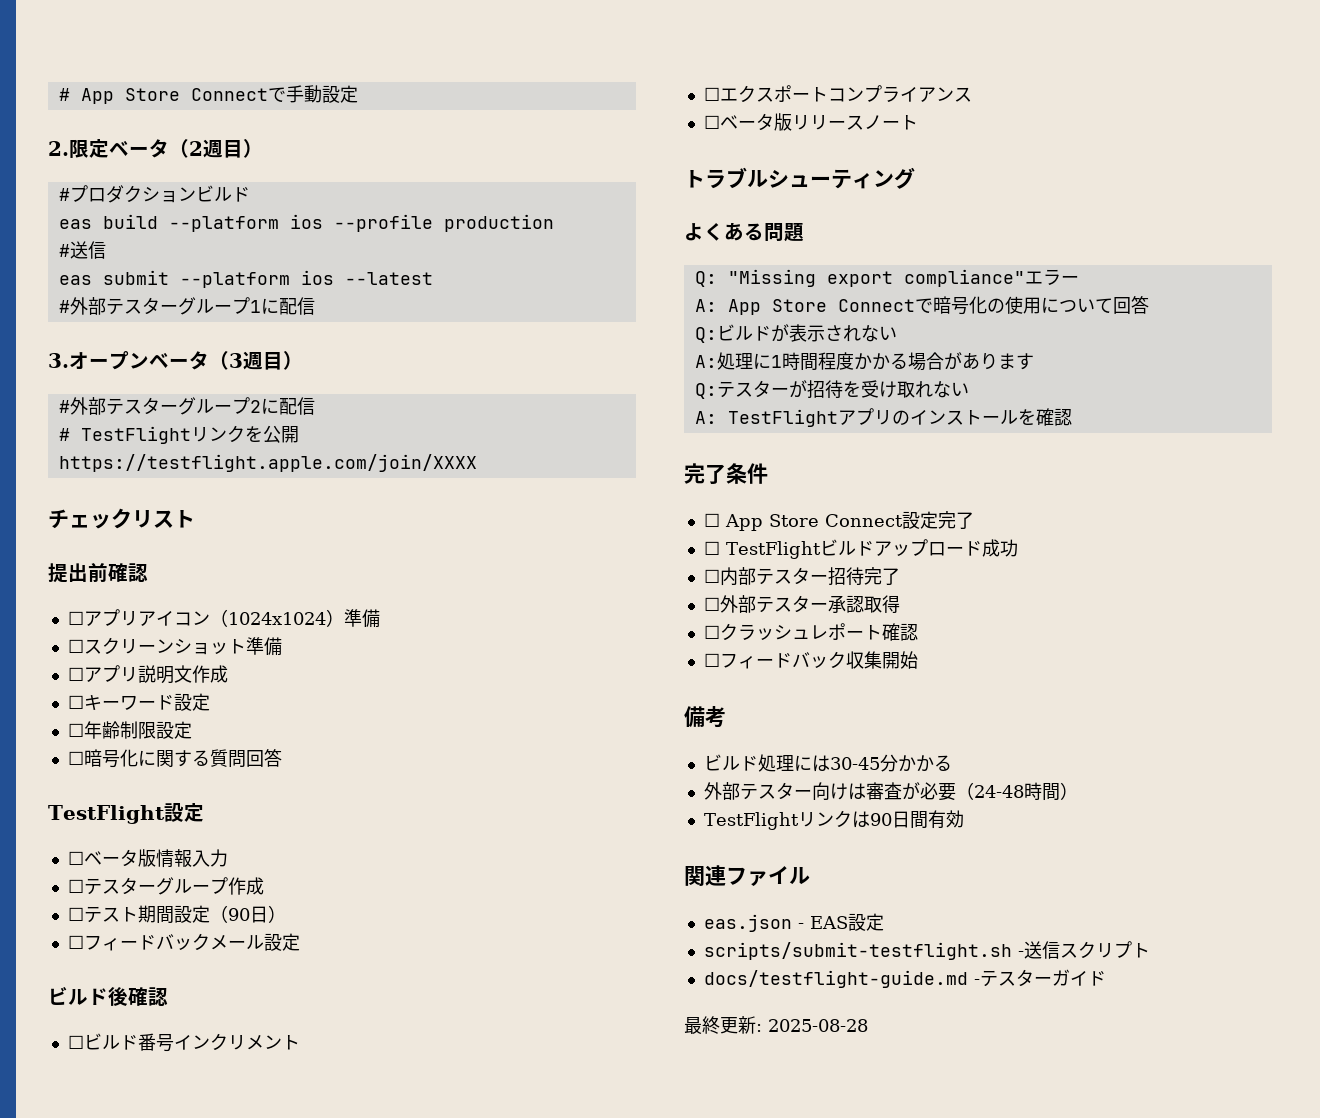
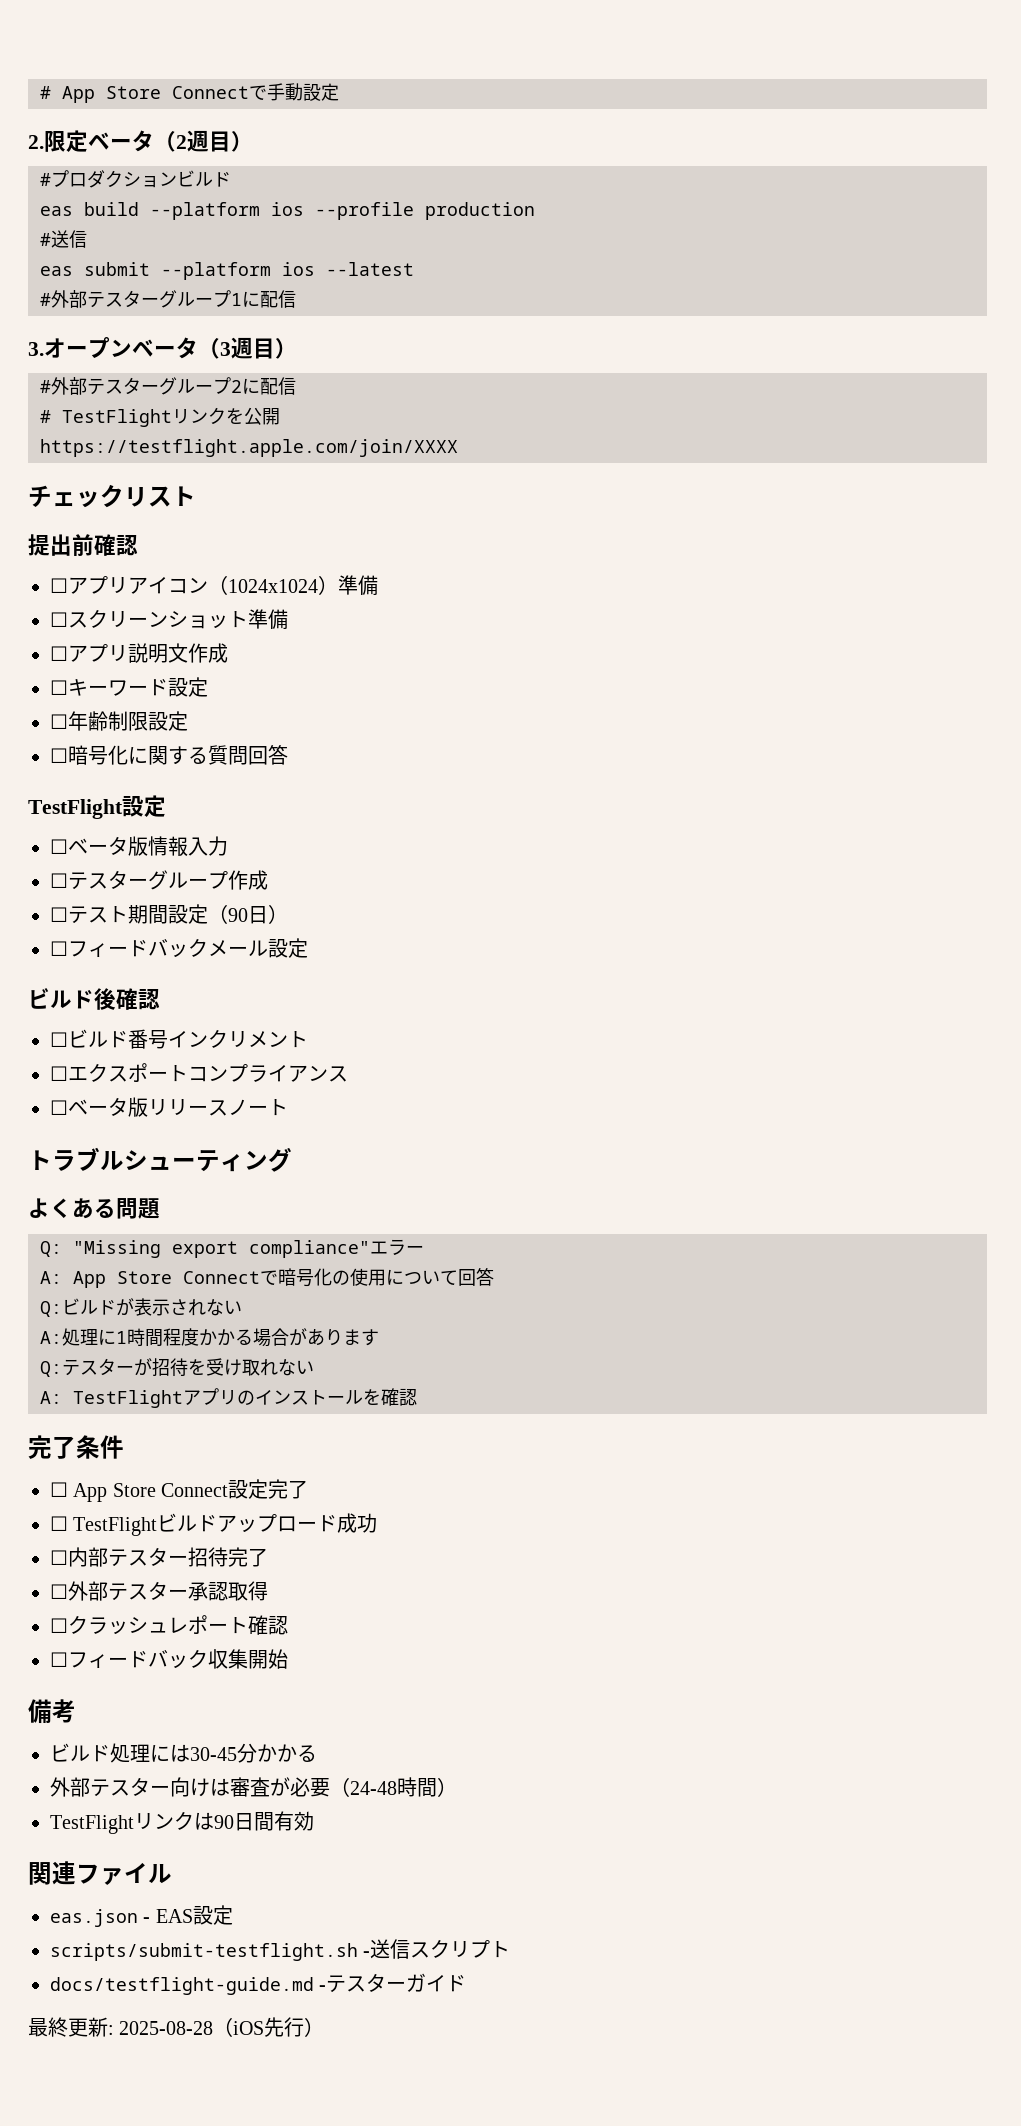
- 最終更新: 2025-08-28
+ 最終更新: 2025-08-28（iOS先行）

